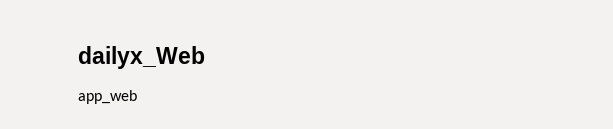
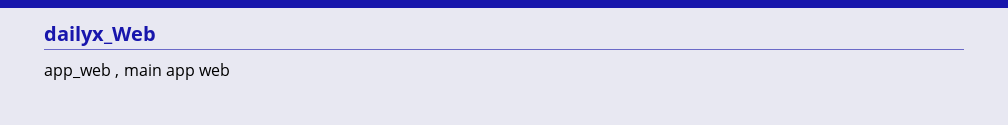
- app_web
+ app_web , main app web

